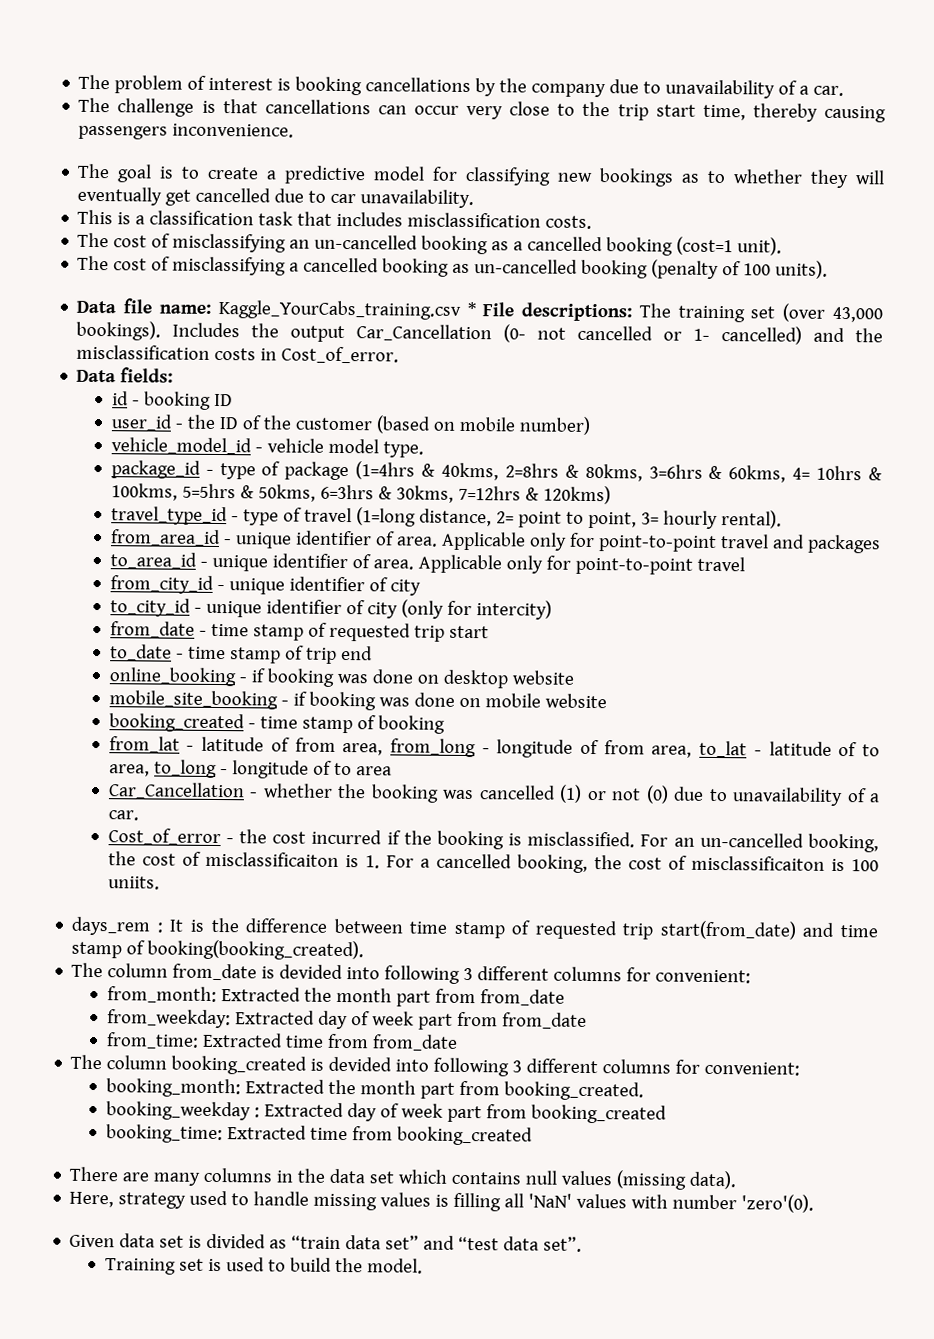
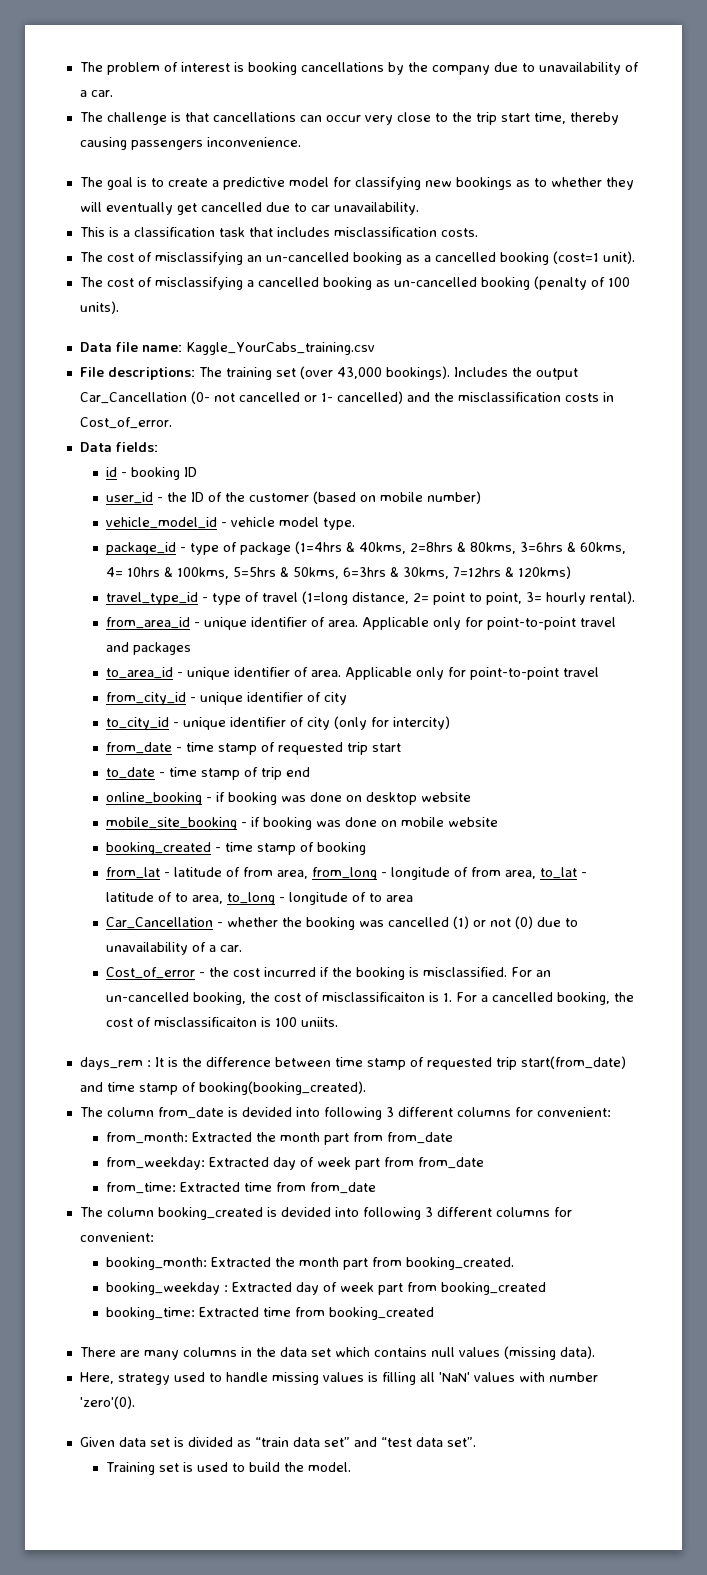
- Data file name: Kaggle_YourCabs_training.csv * File descriptions: The training set (over 43,000 bookings).
+ Data file name: Kaggle_YourCabs_training.csv
+ File descriptions: The training set (over 43,000 bookings).

